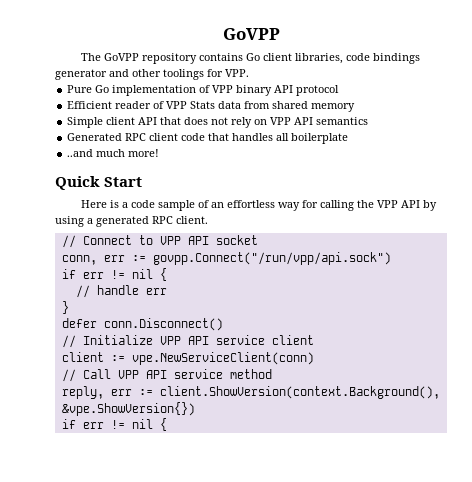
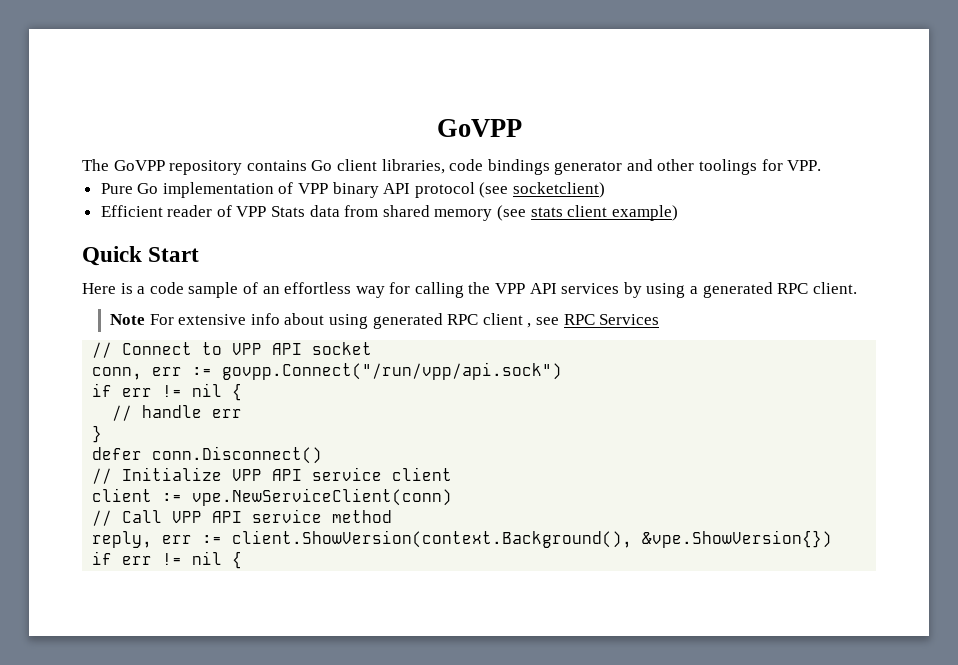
- Pure Go implementation of VPP binary API protocol
+ Pure Go implementation of VPP binary API protocol (see socketclient)
- Efficient reader of VPP Stats data from shared memory
- Simple client API that does not rely on VPP API semantics
- Generated RPC client code that handles all boilerplate
- ..and much more!
+ Efficient reader of VPP Stats data from shared memory (see stats client example)
- Here is a code sample of an effortless way for calling the VPP API by using a generated RPC client.
+ Here is a code sample of an effortless way for calling the VPP API services by using a generated RPC client.
+ Note For extensive info about using generated RPC client , see RPC Services

